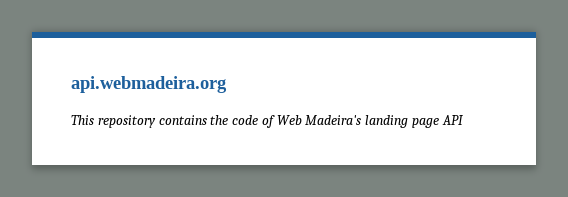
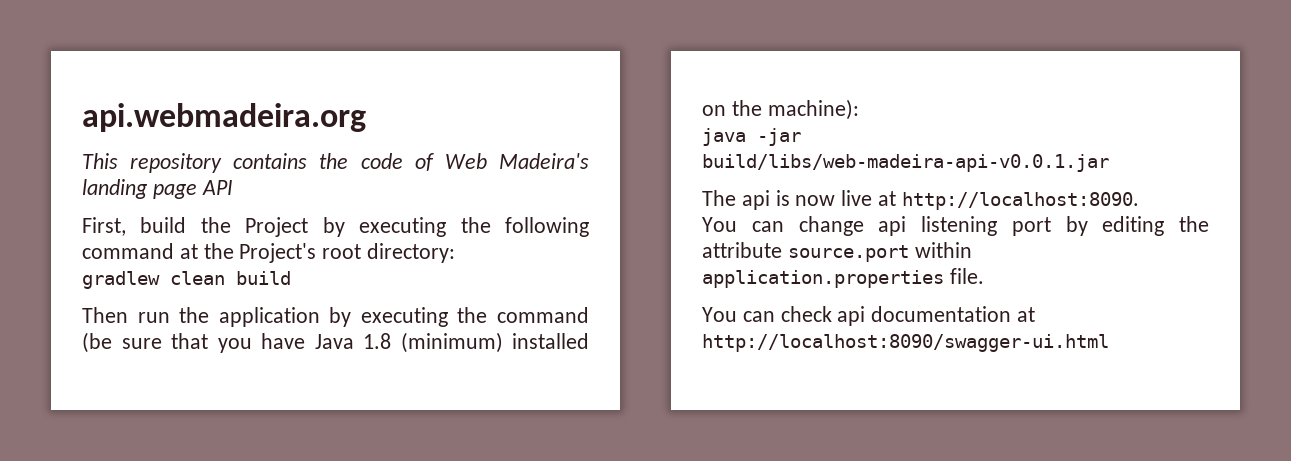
+ First, build the Project by executing the following command at the Project's root directory:
+ gradlew clean build
+ Then run the application by executing the command (be sure that you have Java 1.8 (minimum) installed on the machine):
+ java -jar build/libs/web-madeira-api-v0.0.1.jar
+ The api is now live at http://localhost:8090.
+ You can change api listening port by editing the attribute source.port within application.properties file.
+ You can check api documentation at http://localhost:8090/swagger-ui.html

